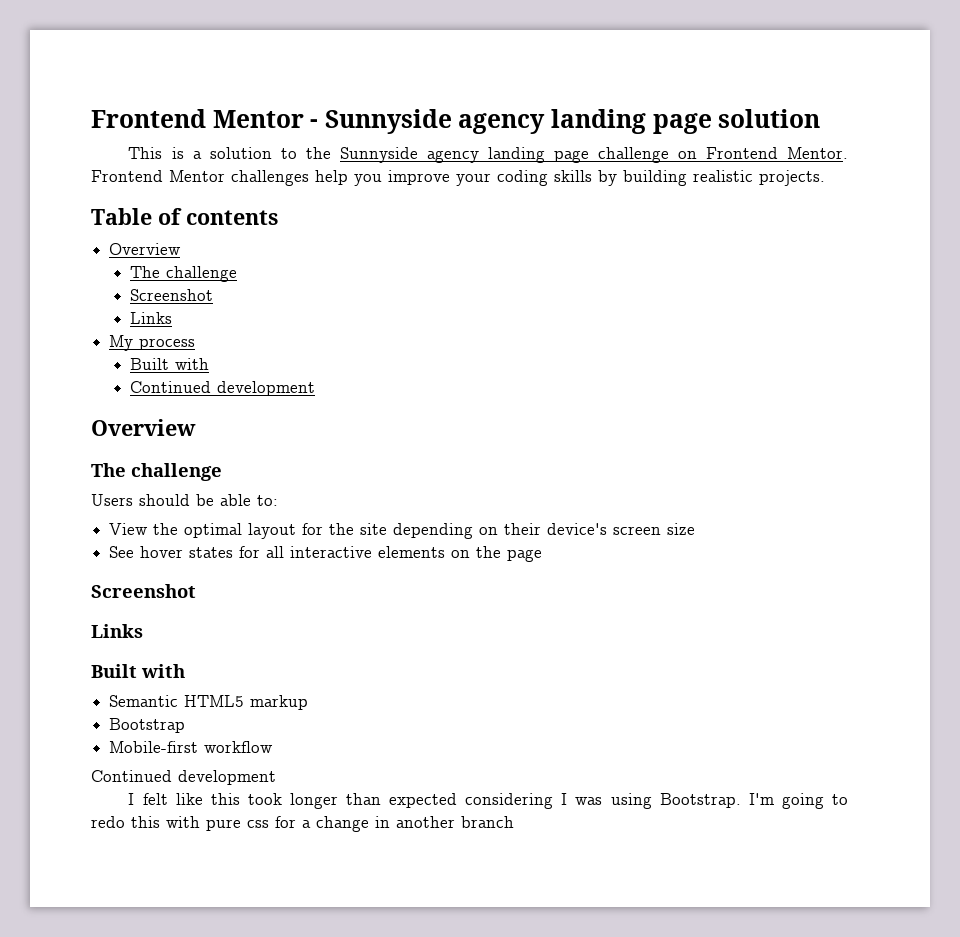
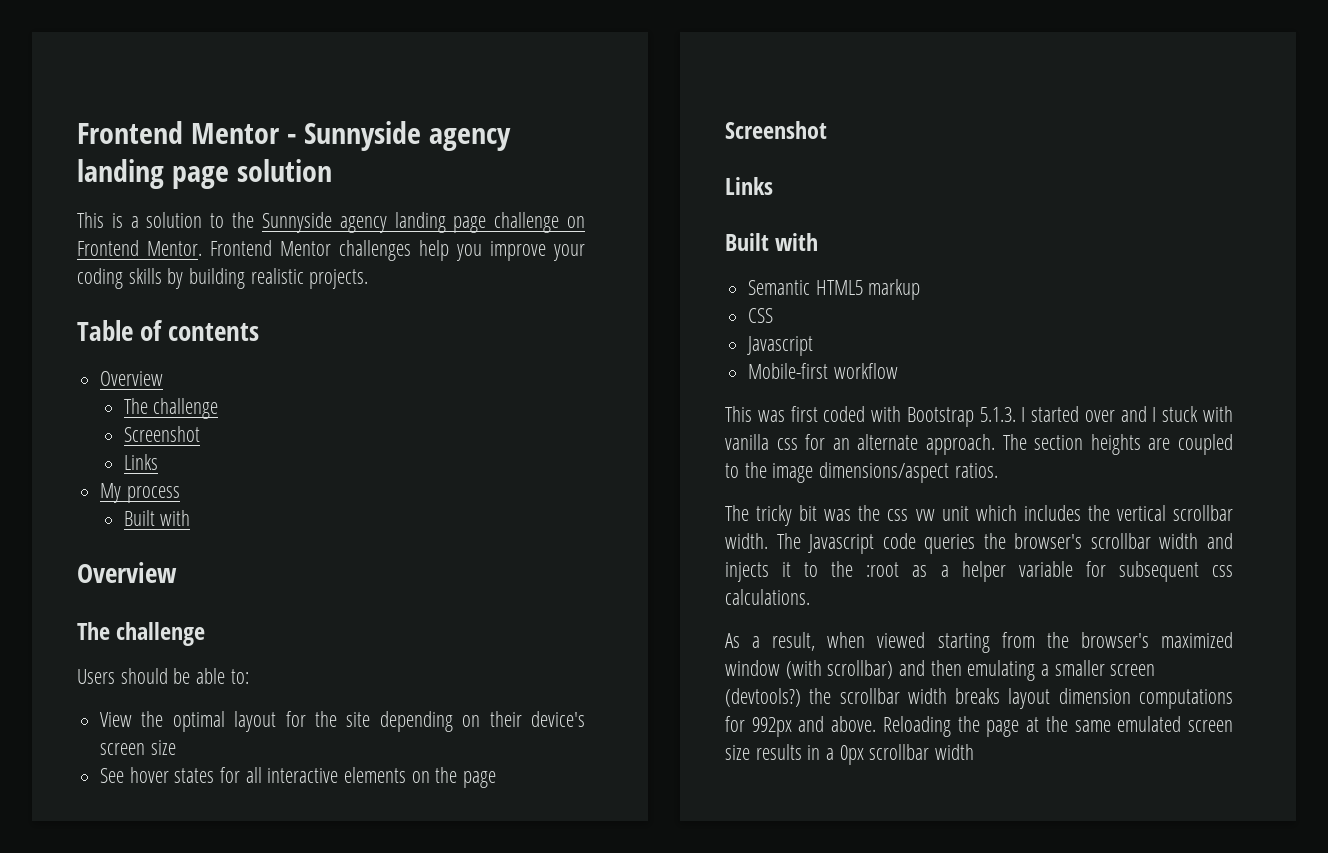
  My process
  Built with
- Continued development
- Bootstrap
+ CSS
+ Javascript
  Mobile-first workflow
- Continued development
- I felt like this took longer than expected considering I was using Bootstrap. I'm going to redo this with pure css for a change in another branch
+ This was first coded with Bootstrap 5.1.3. I started over and I stuck with vanilla css for an alternate approach. The section heights are coupled to the image dimensions/aspect ratios.
+ The tricky bit was the css vw unit which includes the vertical scrollbar width. The Javascript code queries the browser's scrollbar width and injects it to the :root as a helper variable for subsequent css calculations.
+ As a result, when viewed starting from the browser's maximized window (with scrollbar) and then emulating a smaller screen (devtools?) the scrollbar width breaks layout dimension computations for 992px and above. Reloading the page at the same emulated screen size results in a 0px scrollbar width

